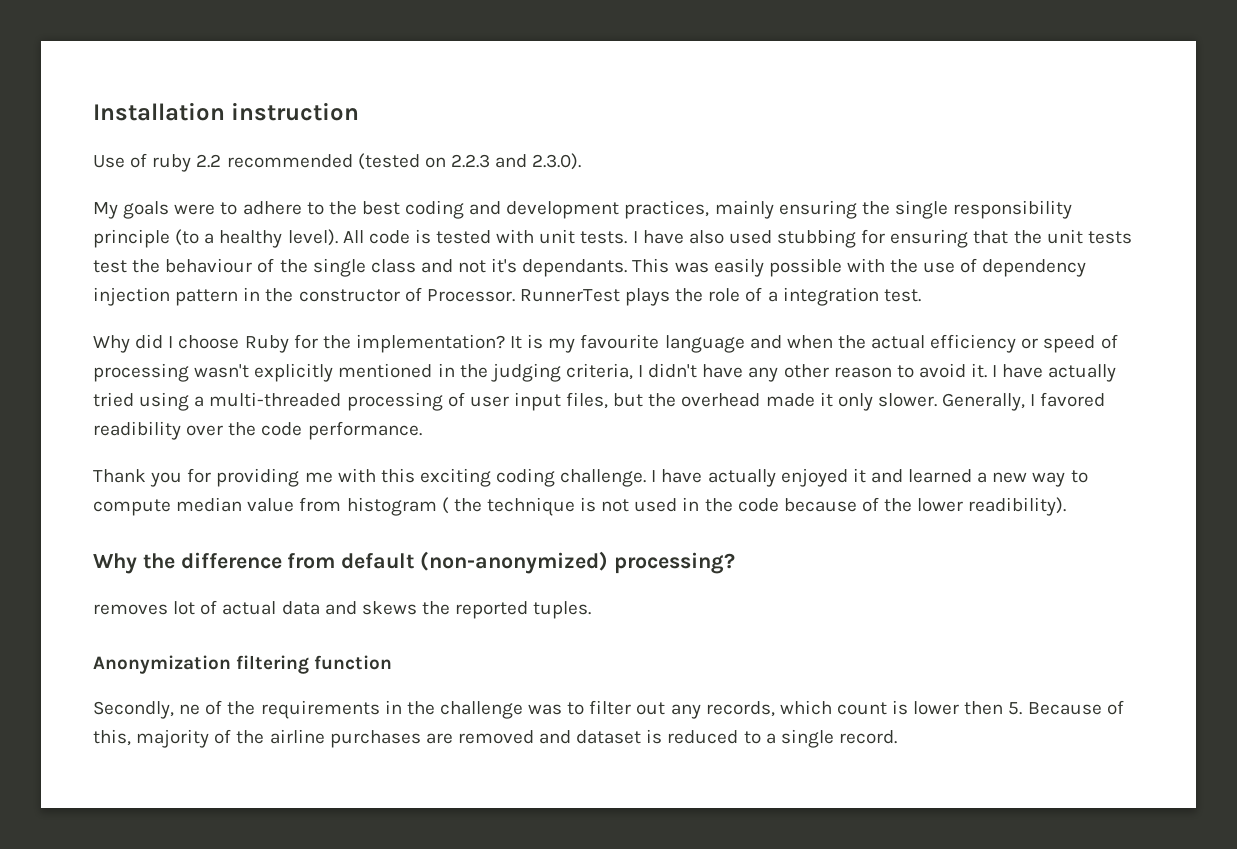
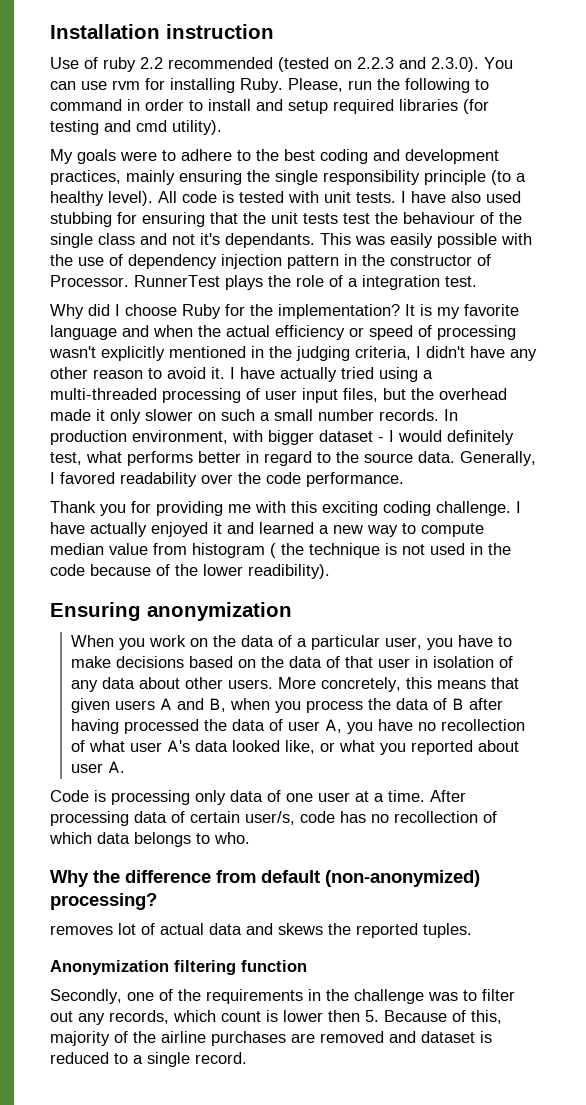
- Use of ruby 2.2 recommended (tested on 2.2.3 and 2.3.0).
+ Use of ruby 2.2 recommended (tested on 2.2.3 and 2.3.0). You can use rvm for installing Ruby. Please, run the following to command in order to install and setup required libraries (for testing and cmd utility).
- It is my favourite language and when the actual efficiency or speed of processing wasn't explicitly mentioned in the judging criteria, I didn't have any other reason to avoid it.
+ It is my favorite language and when the actual efficiency or speed of processing wasn't explicitly mentioned in the judging criteria, I didn't have any other reason to avoid it.
- I have actually tried using a multi-threaded processing of user input files, but the overhead made it only slower.
+ I have actually tried using a multi-threaded processing of user input files, but the overhead made it only slower on such a small number records. In production environment, with bigger dataset - I would definitely test, what performs better in regard to the source data.
- Generally, I favored readibility over the code performance.
+ Generally, I favored readability over the code performance.
+ Ensuring anonymization
+ When you work on the data of a particular user, you have to make decisions based on the data of that user in isolation of any data about other users. More concretely, this means that given users A and B, when you process the data of B after having processed the data of user A, you have no recollection of what user A's data looked like, or what you reported about user A.
+ Code is processing only data of one user at a time. After processing data of certain user/s, code has no recollection of which data belongs to who.
- Secondly, ne of the requirements in the challenge was to filter out any records, which count is lower then 5. Because of this, majority of the airline purchases are removed and dataset is reduced to a single record.
+ Secondly, one of the requirements in the challenge was to filter out any records, which count is lower then 5. Because of this, majority of the airline purchases are removed and dataset is reduced to a single record.

